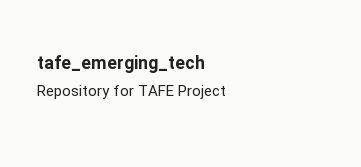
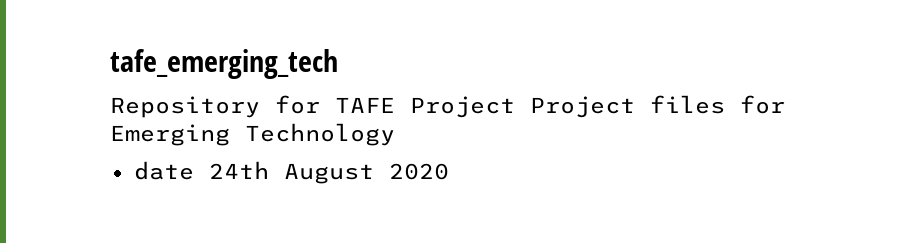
- Repository for TAFE Project
+ Repository for TAFE Project Project files for Emerging Technology
+ date 24th August 2020

